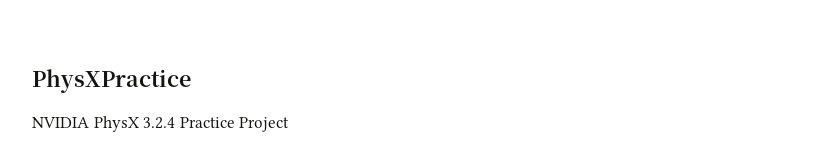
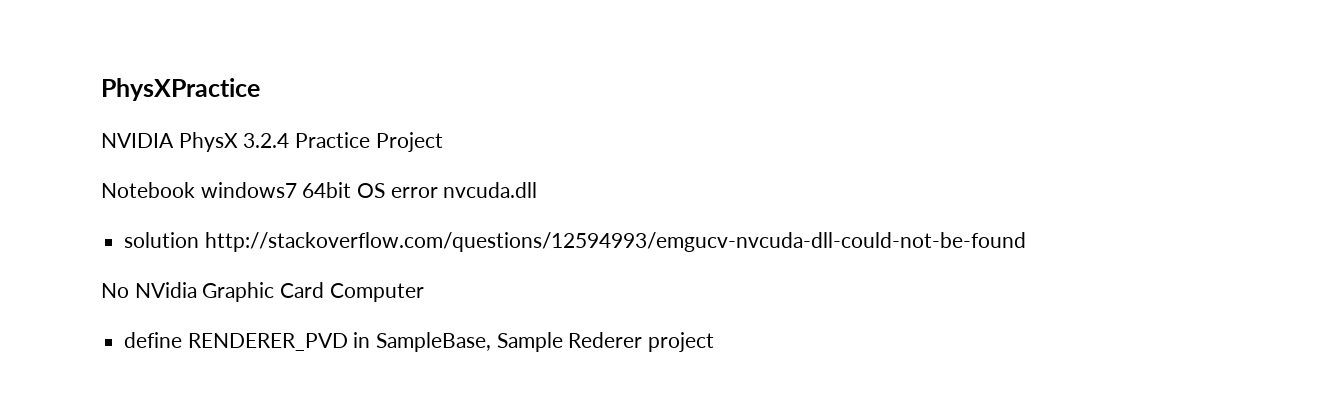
+ Notebook windows7 64bit OS error nvcuda.dll
+ solution http://stackoverflow.com/questions/12594993/emgucv-nvcuda-dll-could-not-be-found
+ No NVidia Graphic Card Computer
+ define RENDERER_PVD in SampleBase, Sample Rederer project

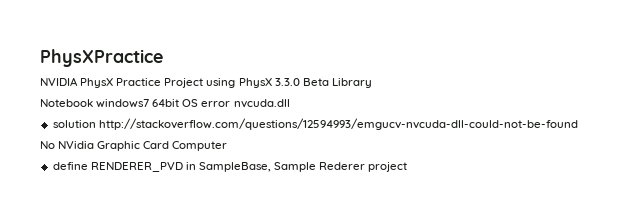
- NVIDIA PhysX 3.2.4 Practice Project
+ NVIDIA PhysX Practice Project using PhysX 3.3.0 Beta Library

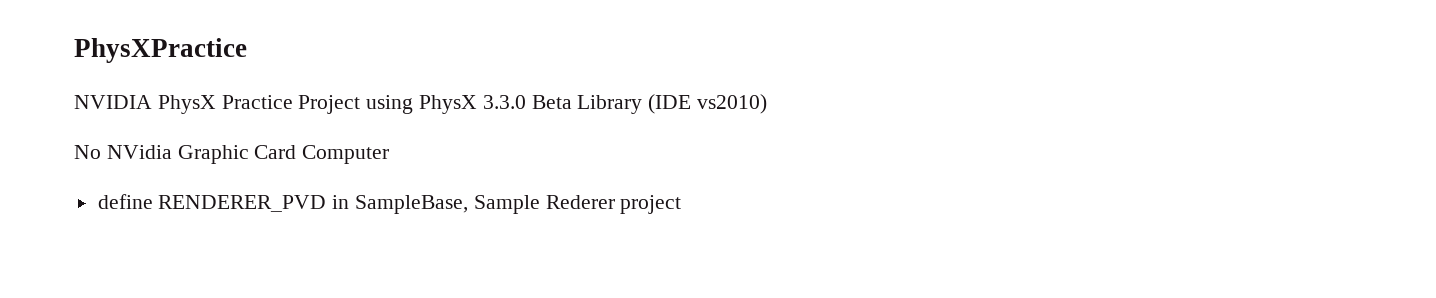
- NVIDIA PhysX Practice Project using PhysX 3.3.0 Beta Library
- Notebook windows7 64bit OS error nvcuda.dll
- solution http://stackoverflow.com/questions/12594993/emgucv-nvcuda-dll-could-not-be-found
+ NVIDIA PhysX Practice Project using PhysX 3.3.0 Beta Library (IDE vs2010)

